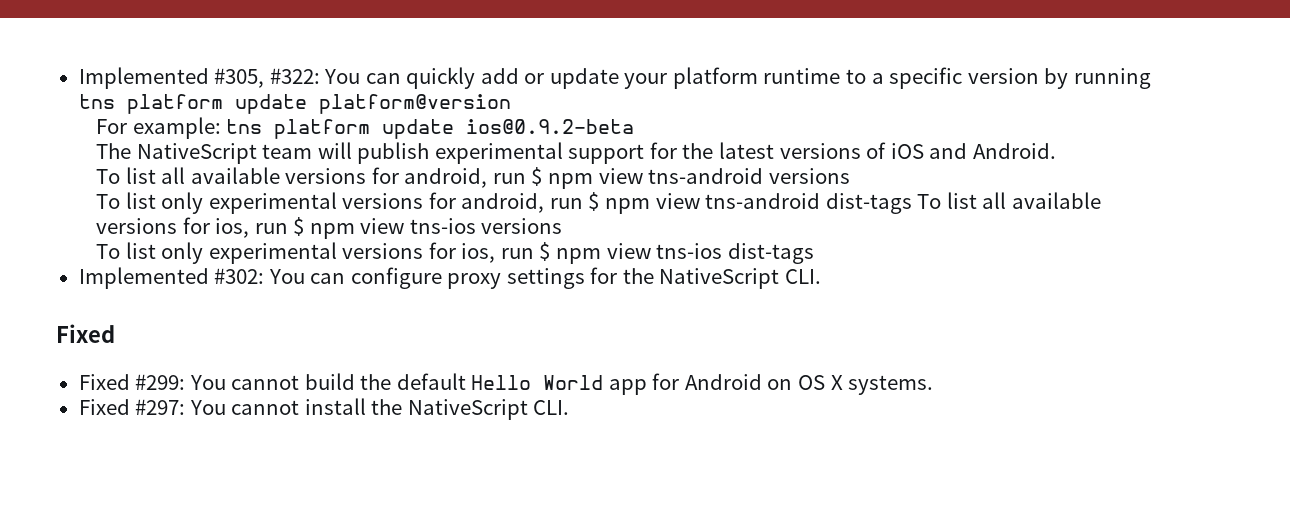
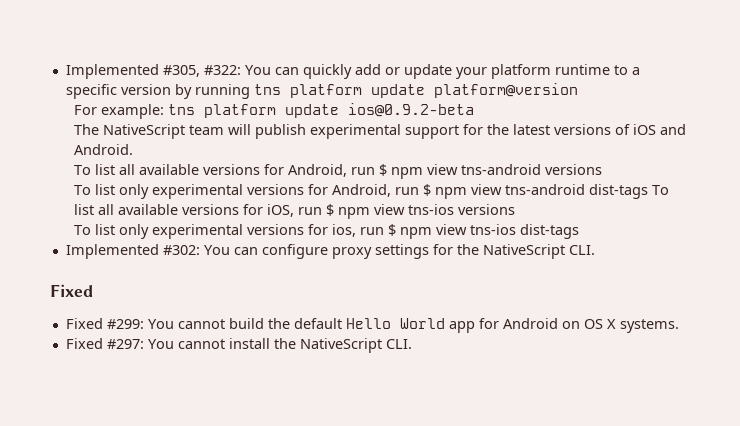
- To list all available versions for android, run $ npm view tns-android versions
+ To list all available versions for Android, run $ npm view tns-android versions
- To list only experimental versions for android, run $ npm view tns-android dist-tags To list all available versions for ios, run $ npm view tns-ios versions
+ To list only experimental versions for Android, run $ npm view tns-android dist-tags To list all available versions for iOS, run $ npm view tns-ios versions

